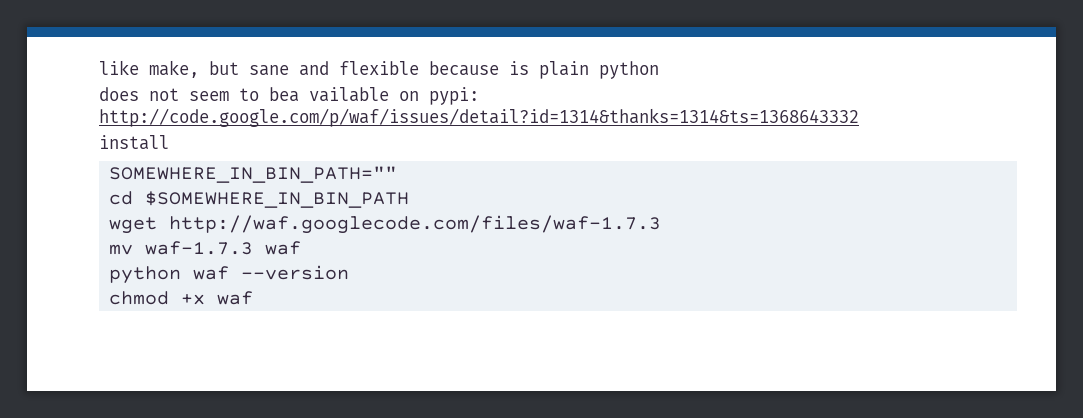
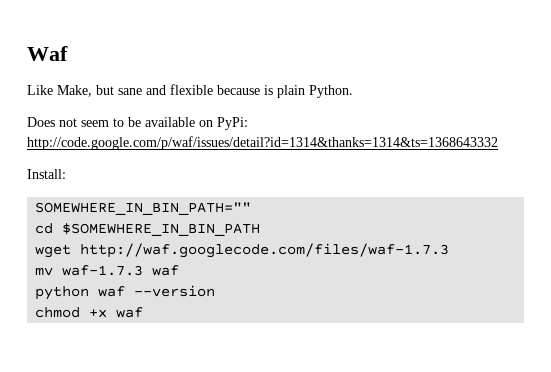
- like make, but sane and flexible because is plain python
- does not seem to bea vailable on pypi: http://code.google.com/p/waf/issues/detail?id=1314&thanks=1314&ts=1368643332
+ Waf
+ Like Make, but sane and flexible because is plain Python.
+ Does not seem to be available on PyPi: http://code.google.com/p/waf/issues/detail?id=1314&thanks=1314&ts=1368643332
- install
+ Install:

